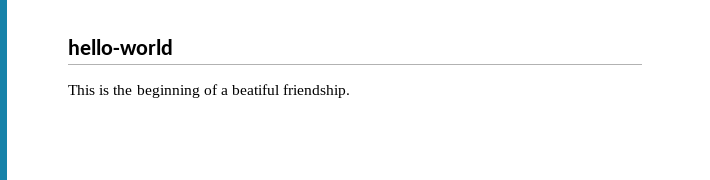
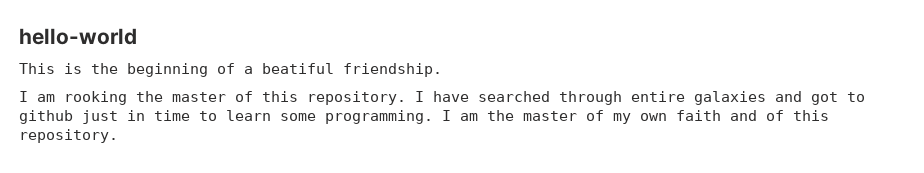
+ I am rooking the master of this repository. I have searched through entire galaxies and got to github just in time to learn some programming. I am the master of my own faith and of this repository.

